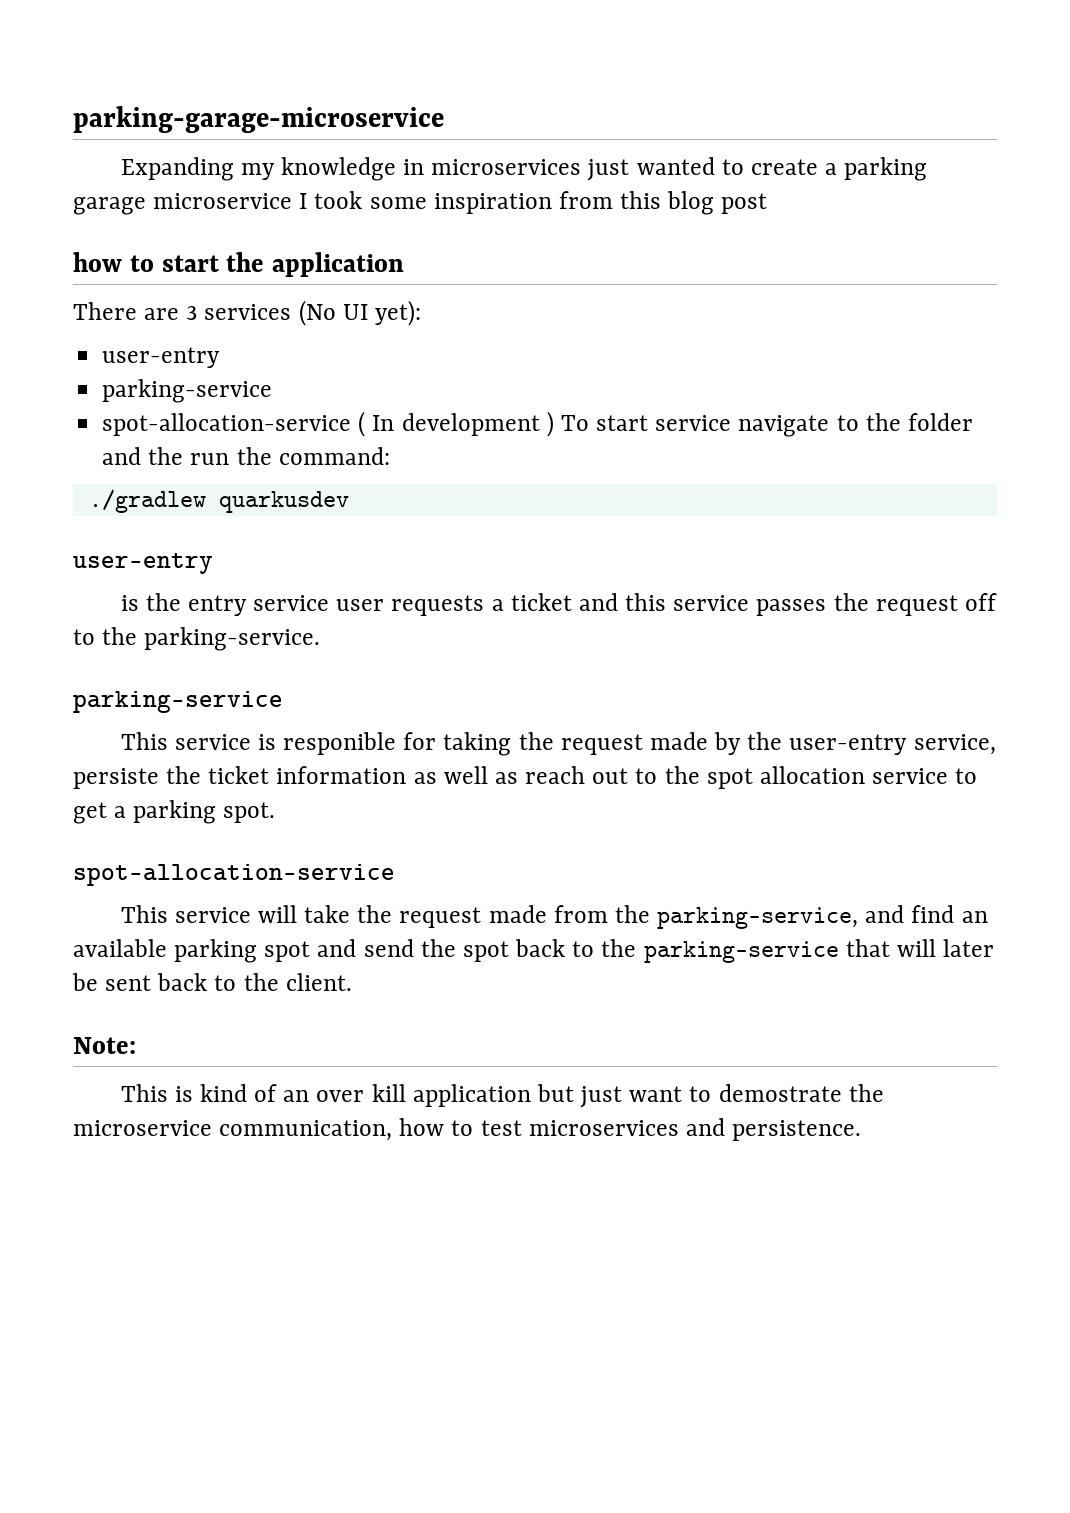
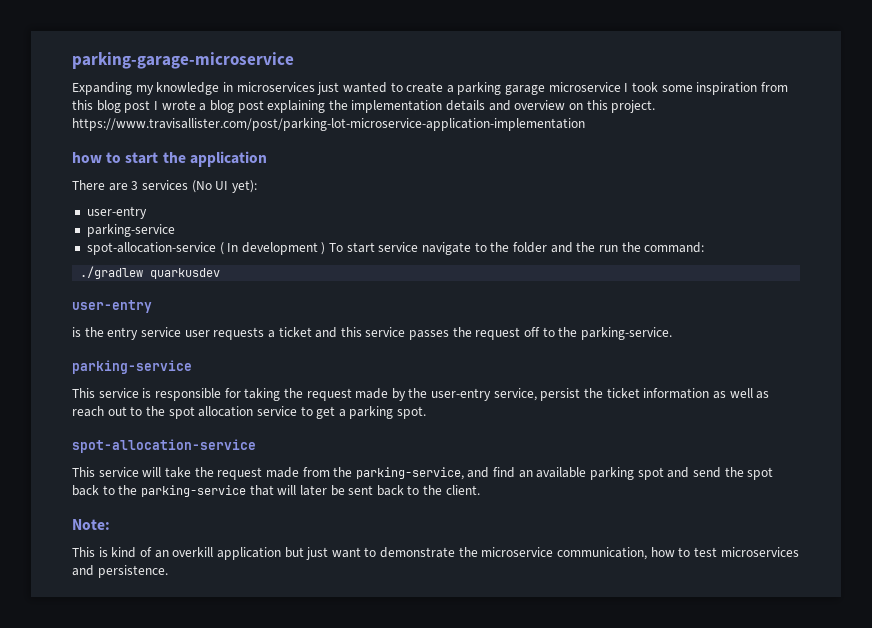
- Expanding my knowledge in microservices just wanted to create a parking garage microservice I took some inspiration from this blog post
+ Expanding my knowledge in microservices just wanted to create a parking garage microservice I took some inspiration from this blog post I wrote a blog post explaining the implementation details and overview on this project. https://www.travisallister.com/post/parking-lot-microservice-application-implementation
- This service is responible for taking the request made by the user-entry service, persiste the ticket information as well as reach out to the spot allocation service to get a parking spot.
+ This service is responsible for taking the request made by the user-entry service, persist the ticket information as well as reach out to the spot allocation service to get a parking spot.
- This is kind of an over kill application but just want to demostrate the microservice communication, how to test microservices and persistence.
+ This is kind of an overkill application but just want to demonstrate the microservice communication, how to test microservices and persistence.

